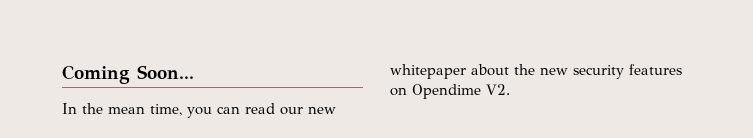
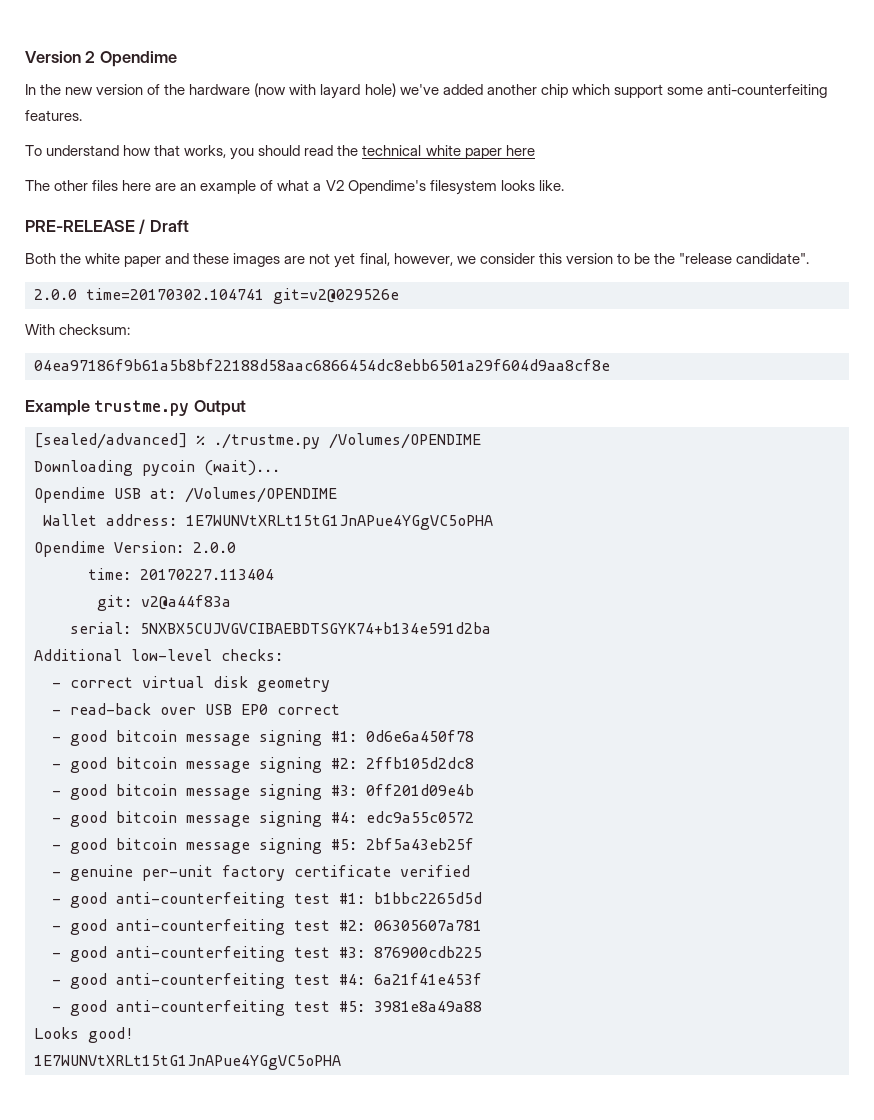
- Coming Soon...
+ Version 2 Opendime
- In the mean time, you can read our new whitepaper about the new security features on Opendime V2.
+ In the new version of the hardware (now with layard hole) we've added another chip which support some anti-counterfeiting features.
+ To understand how that works, you should read the technical white paper here
+ The other files here are an example of what a V2 Opendime's filesystem looks like.
+ PRE-RELEASE / Draft
+ Both the white paper and these images are not yet final, however, we consider this version to be the "release candidate".
+ 2.0.0 time=20170302.104741 git=v2@029526e
+ With checksum:
+ 04ea97186f9b61a5b8bf22188d58aac6866454dc8ebb6501a29f604d9aa8cf8e
+ Example trustme.py Output
+ [sealed/advanced] % ./trustme.py /Volumes/OPENDIME
+ Downloading pycoin (wait)...
+ Opendime USB at: /Volumes/OPENDIME
+ Wallet address: 1E7WUNVtXRLt15tG1JnAPue4YGgVC5oPHA
+ Opendime Version: 2.0.0
+ time: 20170227.113404
+ git: v2@a44f83a
+ serial: 5NXBX5CUJVGVCIBAEBDTSGYK74+b134e591d2ba
+ Additional low-level checks:
+ - correct virtual disk geometry
+ - read-back over USB EP0 correct
+ - good bitcoin message signing #1: 0d6e6a450f78
+ - good bitcoin message signing #2: 2ffb105d2dc8
+ - good bitcoin message signing #3: 0ff201d09e4b
+ - good bitcoin message signing #4: edc9a55c0572
+ - good bitcoin message signing #5: 2bf5a43eb25f
+ - genuine per-unit factory certificate verified
+ - good anti-counterfeiting test #1: b1bbc2265d5d
+ - good anti-counterfeiting test #2: 06305607a781
+ - good anti-counterfeiting test #3: 876900cdb225
+ - good anti-counterfeiting test #4: 6a21f41e453f
+ - good anti-counterfeiting test #5: 3981e8a49a88
+ Looks good!
+ 1E7WUNVtXRLt15tG1JnAPue4YGgVC5oPHA

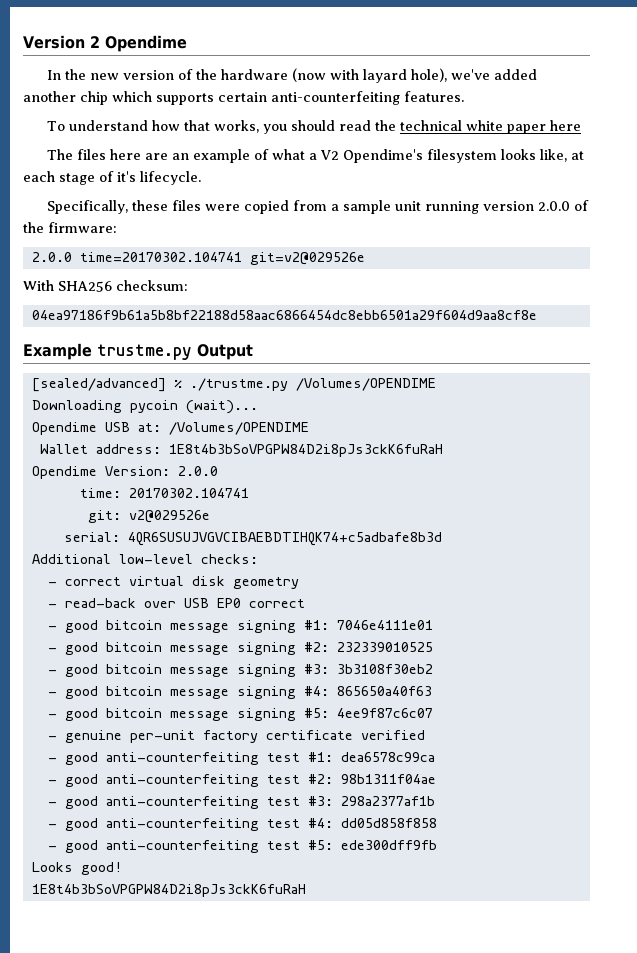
- In the new version of the hardware (now with layard hole) we've added another chip which support some anti-counterfeiting features.
+ In the new version of the hardware (now with layard hole), we've added another chip which supports certain anti-counterfeiting features.
- The other files here are an example of what a V2 Opendime's filesystem looks like.
- PRE-RELEASE / Draft
- Both the white paper and these images are not yet final, however, we consider this version to be the "release candidate".
+ The files here are an example of what a V2 Opendime's filesystem looks like, at each stage of it's lifecycle.
+ Specifically, these files were copied from a sample unit running version 2.0.0 of the firmware:
- With checksum:
+ With SHA256 checksum:
- Wallet address: 1E7WUNVtXRLt15tG1JnAPue4YGgVC5oPHA
+ Wallet address: 1E8t4b3bSoVPGPW84D2i8pJs3ckK6fuRaH
- time: 20170227.113404
+ time: 20170302.104741
- git: v2@a44f83a
+ git: v2@029526e
- serial: 5NXBX5CUJVGVCIBAEBDTSGYK74+b134e591d2ba
+ serial: 4QR6SUSUJVGVCIBAEBDTIHQK74+c5adbafe8b3d
- - good bitcoin message signing #1: 0d6e6a450f78
+ - good bitcoin message signing #1: 7046e4111e01
- - good bitcoin message signing #2: 2ffb105d2dc8
+ - good bitcoin message signing #2: 232339010525
- - good bitcoin message signing #3: 0ff201d09e4b
+ - good bitcoin message signing #3: 3b3108f30eb2
- - good bitcoin message signing #4: edc9a55c0572
+ - good bitcoin message signing #4: 865650a40f63
- - good bitcoin message signing #5: 2bf5a43eb25f
+ - good bitcoin message signing #5: 4ee9f87c6c07
- - good anti-counterfeiting test #1: b1bbc2265d5d
+ - good anti-counterfeiting test #1: dea6578c99ca
- - good anti-counterfeiting test #2: 06305607a781
+ - good anti-counterfeiting test #2: 98b1311f04ae
- - good anti-counterfeiting test #3: 876900cdb225
+ - good anti-counterfeiting test #3: 298a2377af1b
- - good anti-counterfeiting test #4: 6a21f41e453f
+ - good anti-counterfeiting test #4: dd05d858f858
- - good anti-counterfeiting test #5: 3981e8a49a88
+ - good anti-counterfeiting test #5: ede300dff9fb
  Looks good!
- 1E7WUNVtXRLt15tG1JnAPue4YGgVC5oPHA
+ 1E8t4b3bSoVPGPW84D2i8pJs3ckK6fuRaH

